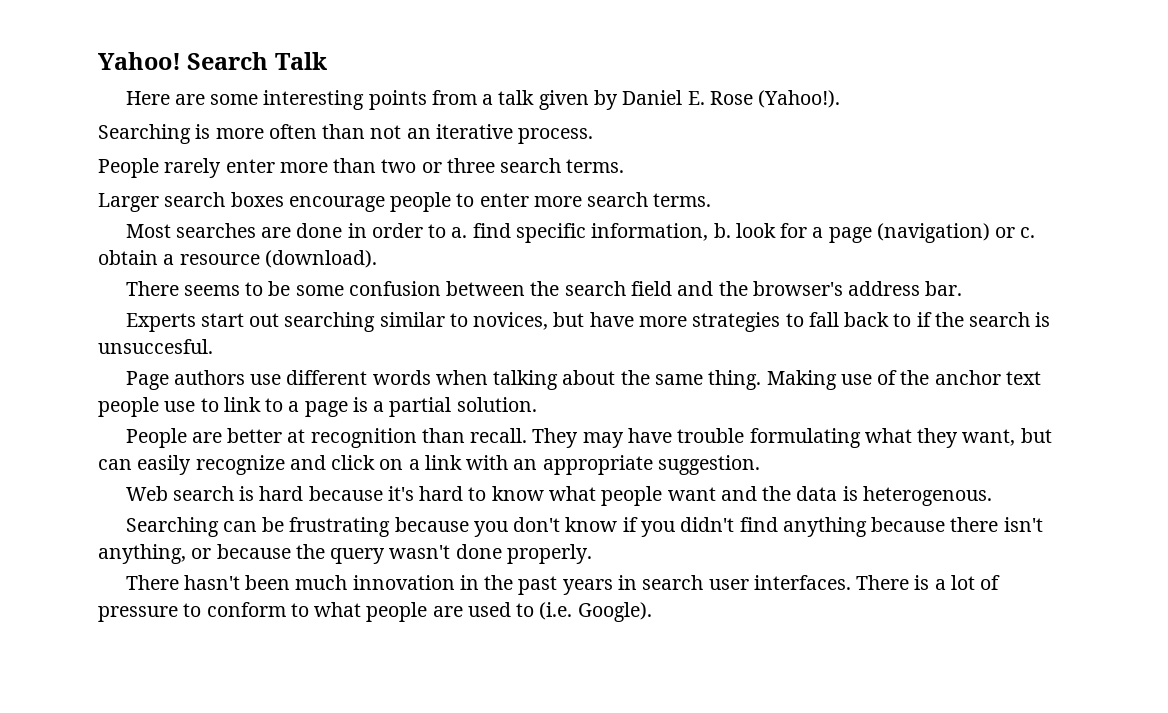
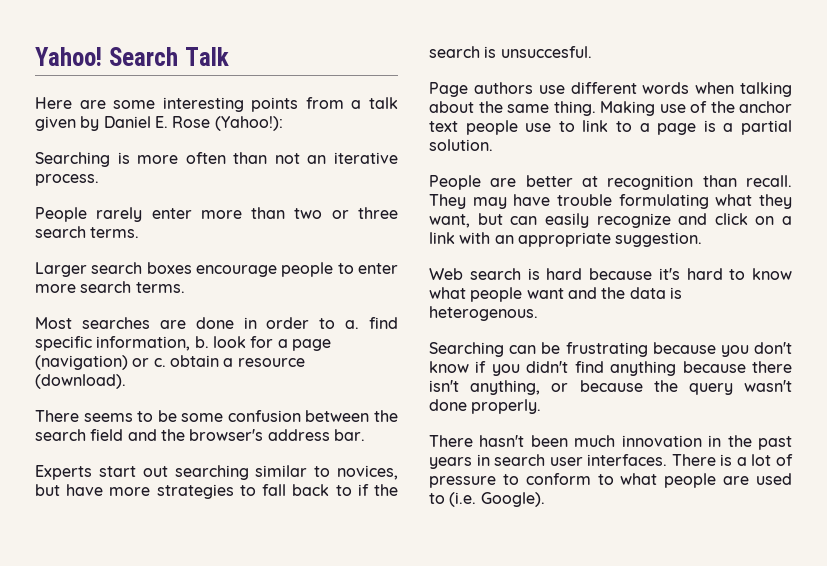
- Here are some interesting points from a talk given by Daniel E. Rose (Yahoo!).
+ Here are some interesting points from a talk given by Daniel E. Rose (Yahoo!):

